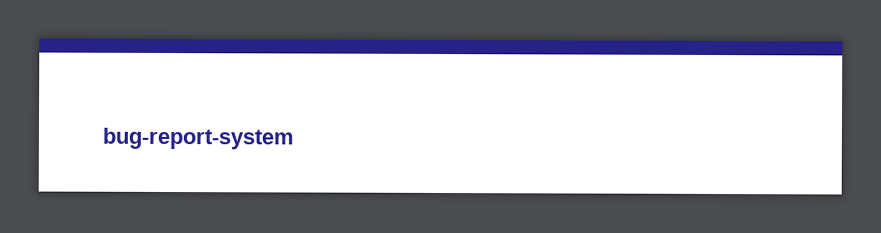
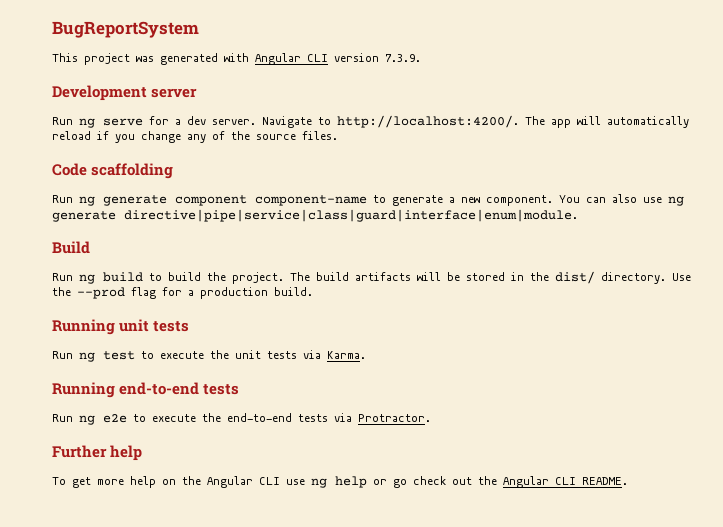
- bug-report-system
+ BugReportSystem
+ This project was generated with Angular CLI version 7.3.9.
+ Development server
+ Run ng serve for a dev server. Navigate to http://localhost:4200/. The app will automatically reload if you change any of the source files.
+ Code scaffolding
+ Run ng generate component component-name to generate a new component. You can also use ng generate directive|pipe|service|class|guard|interface|enum|module.
+ Build
+ Run ng build to build the project. The build artifacts will be stored in the dist/ directory. Use the --prod flag for a production build.
+ Running unit tests
+ Run ng test to execute the unit tests via Karma.
+ Running end-to-end tests
+ Run ng e2e to execute the end-to-end tests via Protractor.
+ Further help
+ To get more help on the Angular CLI use ng help or go check out the Angular CLI README.

